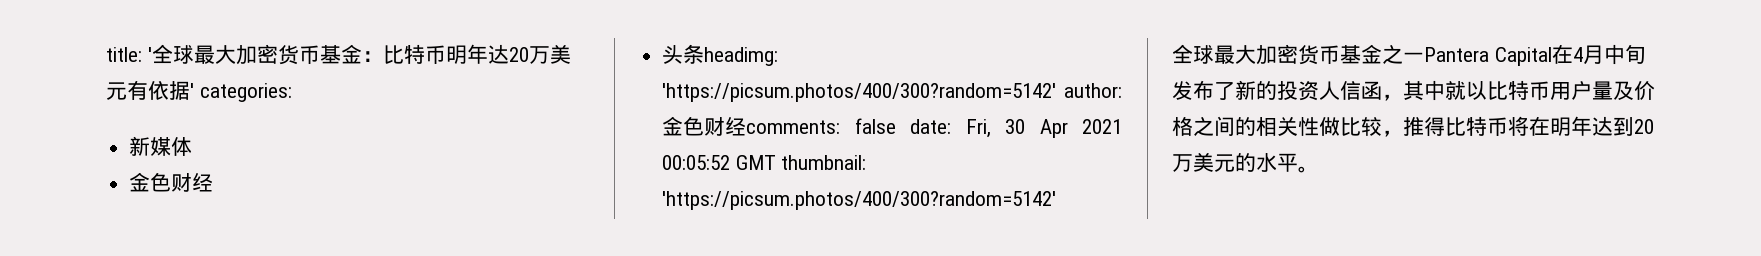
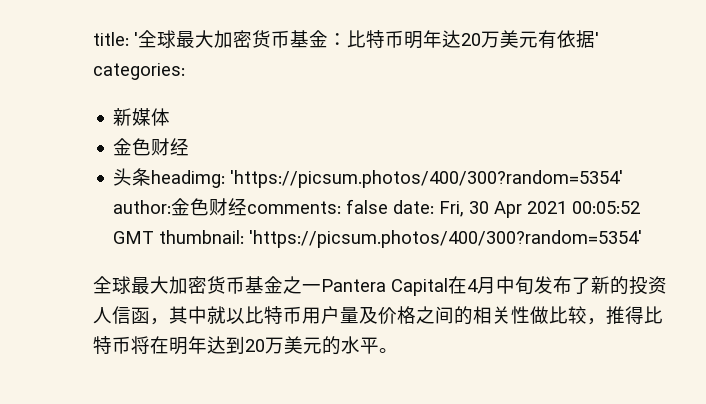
- 头条headimg: 'https://picsum.photos/400/300?random=5142' author:金色财经comments: false date: Fri, 30 Apr 2021 00:05:52 GMT thumbnail: 'https://picsum.photos/400/300?random=5142'
+ 头条headimg: 'https://picsum.photos/400/300?random=5354' author:金色财经comments: false date: Fri, 30 Apr 2021 00:05:52 GMT thumbnail: 'https://picsum.photos/400/300?random=5354'

